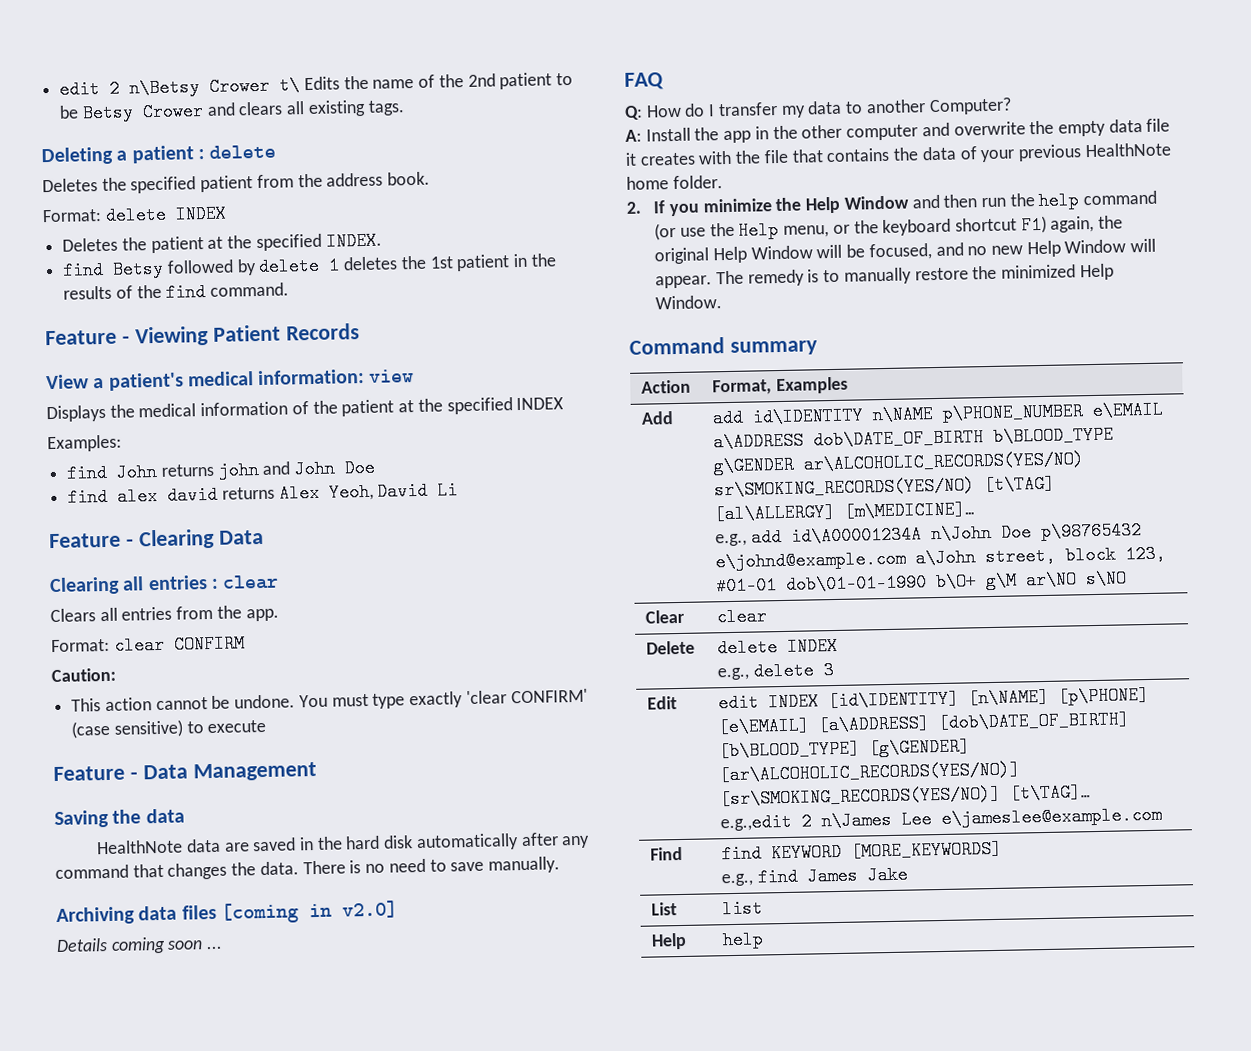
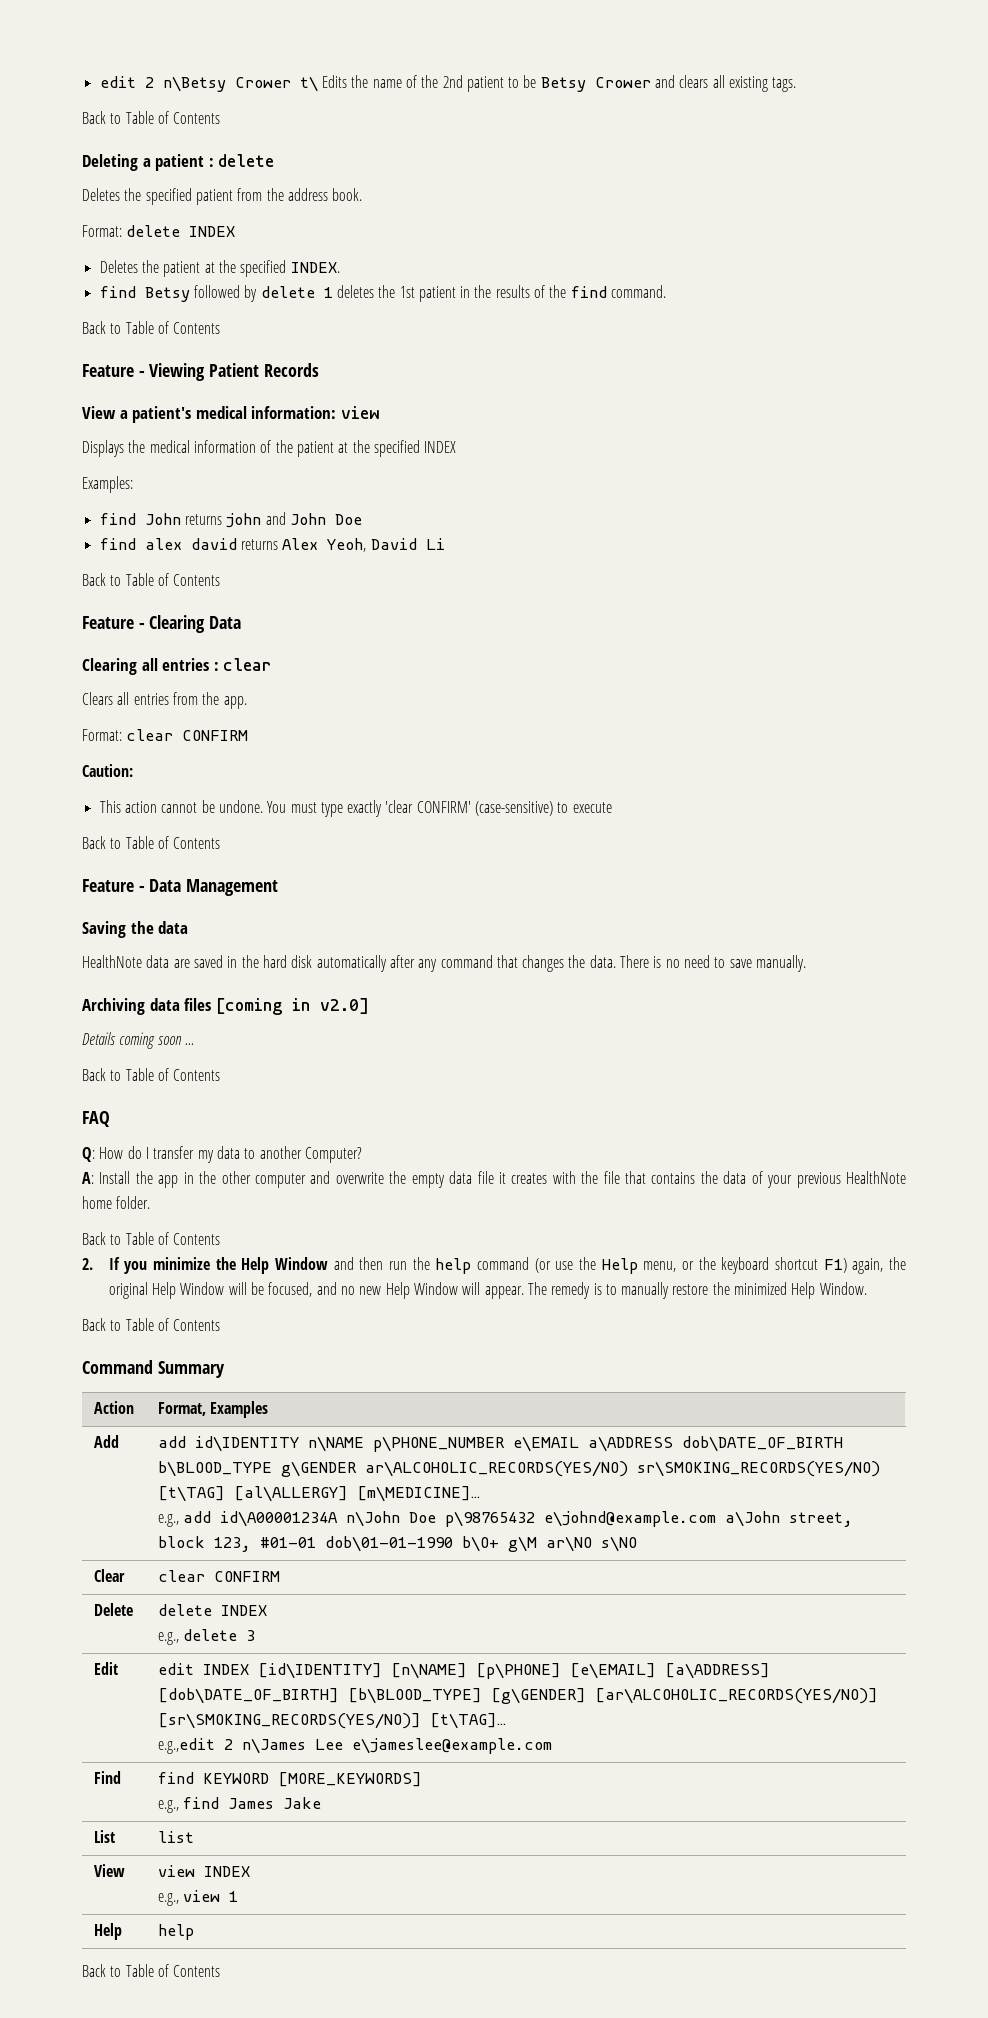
  edit 2 n\Betsy Crower t\ Edits the name of the 2nd patient to be Betsy Crower and clears all existing tags.
+ Back to Table of Contents
  find Betsy followed by delete 1 deletes the 1st patient in the results of the find command.
+ Back to Table of Contents
  find alex david returns Alex Yeoh, David Li
+ Back to Table of Contents
- You must type exactly 'clear CONFIRM' (case sensitive) to execute
+ You must type exactly 'clear CONFIRM' (case-sensitive) to execute
+ Back to Table of Contents
  Details coming soon ...
+ Back to Table of Contents
  A: Install the app in the other computer and overwrite the empty data file it creates with the file that contains the data of your previous HealthNote home folder.
+ Back to Table of Contents
  The remedy is to manually restore the minimized Help Window.
+ Back to Table of Contents
- Command summary
+ Command Summary
- Clear | clear
+ Clear | clear CONFIRM
+ View | view INDEX
+ e.g., view 1
  Help | help
+ Back to Table of Contents

